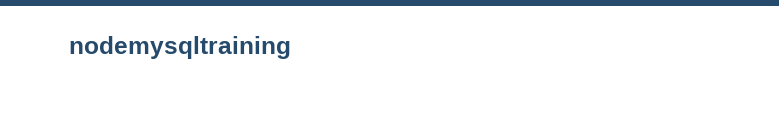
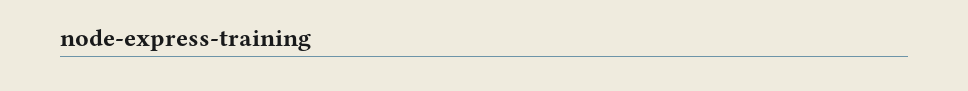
- nodemysqltraining
+ node-express-training

